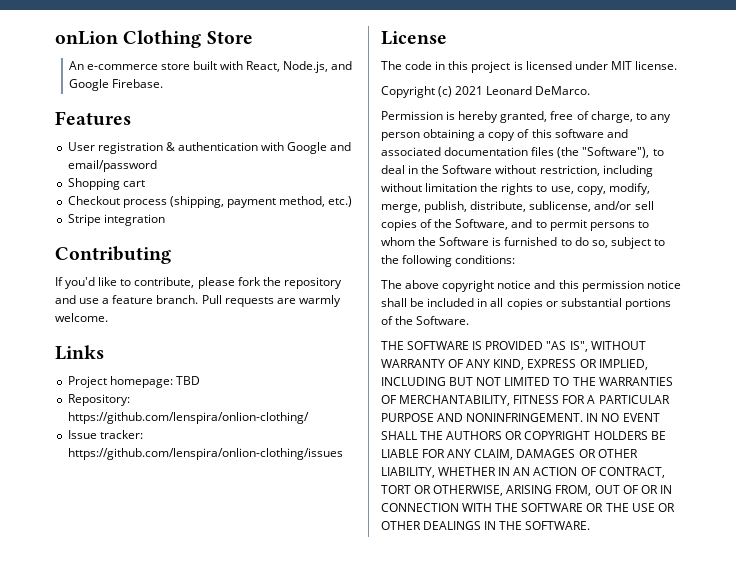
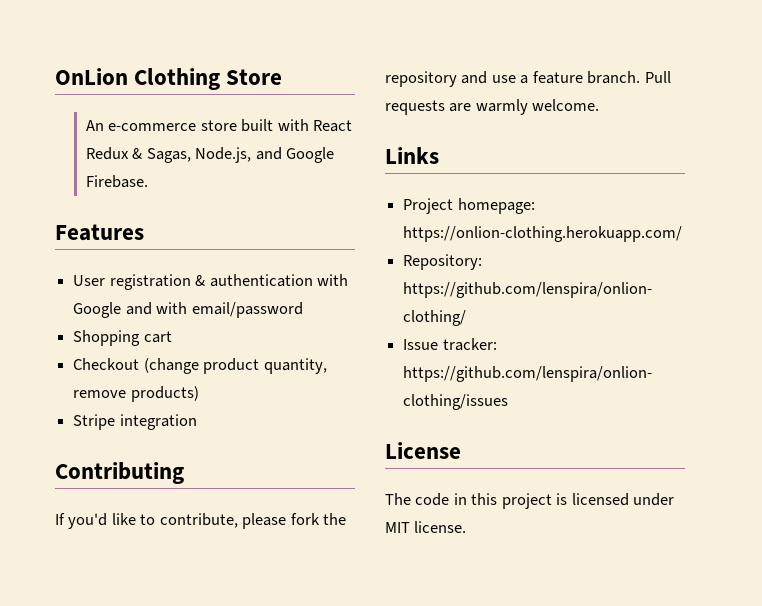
- onLion Clothing Store
+ OnLion Clothing Store
- An e-commerce store built with React, Node.js, and Google Firebase.
+ An e-commerce store built with React Redux & Sagas, Node.js, and Google Firebase.
- User registration & authentication with Google and email/password
+ User registration & authentication with Google and with email/password
- Checkout process (shipping, payment method, etc.)
+ Checkout (change product quantity, remove products)
- Project homepage: TBD
+ Project homepage: https://onlion-clothing.herokuapp.com/
- Copyright (c) 2021 Leonard DeMarco.
- Permission is hereby granted, free of charge, to any person obtaining a copy of this software and associated documentation files (the "Software"), to deal in the Software without restriction, including without limitation the rights to use, copy, modify, merge, publish, distribute, sublicense, and/or sell copies of the Software, and to permit persons to whom the Software is furnished to do so, subject to the following conditions:
- The above copyright notice and this permission notice shall be included in all copies or substantial portions of the Software.
- THE SOFTWARE IS PROVIDED "AS IS", WITHOUT WARRANTY OF ANY KIND, EXPRESS OR IMPLIED, INCLUDING BUT NOT LIMITED TO THE WARRANTIES OF MERCHANTABILITY, FITNESS FOR A PARTICULAR PURPOSE AND NONINFRINGEMENT. IN NO EVENT SHALL THE AUTHORS OR COPYRIGHT HOLDERS BE LIABLE FOR ANY CLAIM, DAMAGES OR OTHER LIABILITY, WHETHER IN AN ACTION OF CONTRACT, TORT OR OTHERWISE, ARISING FROM, OUT OF OR IN CONNECTION WITH THE SOFTWARE OR THE USE OR OTHER DEALINGS IN THE SOFTWARE.

